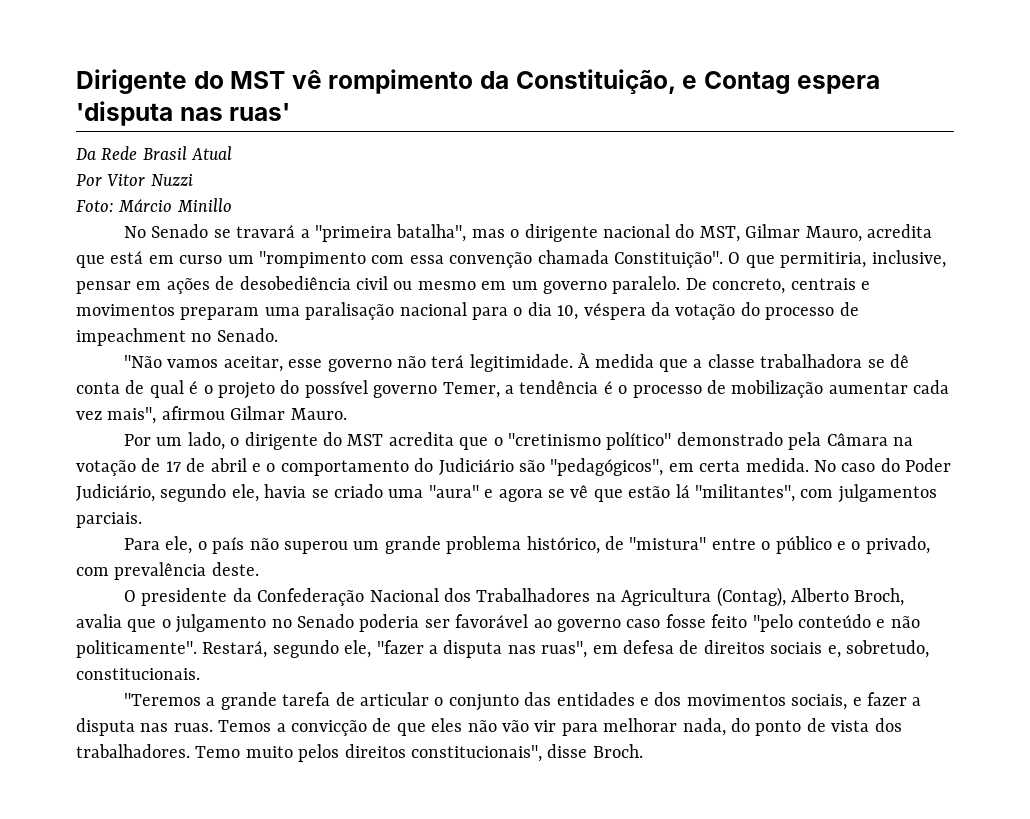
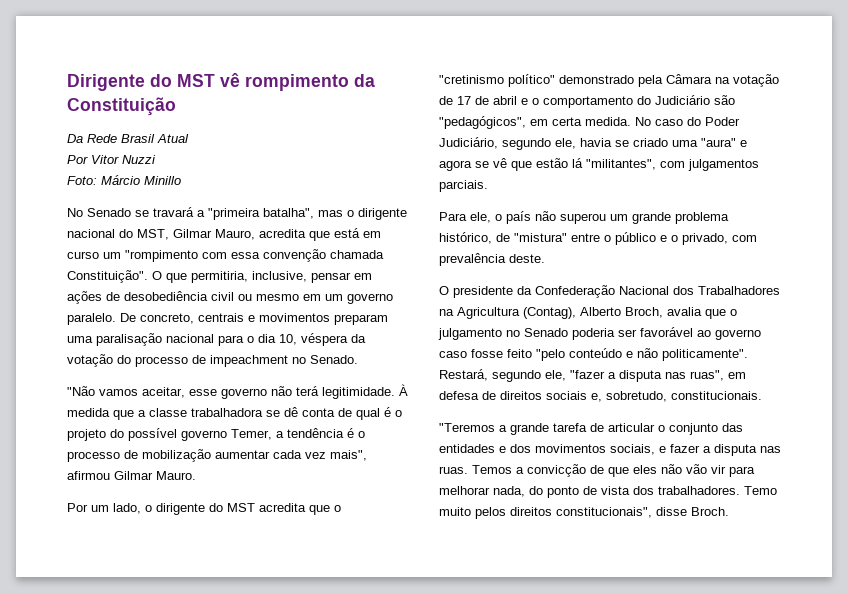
- Dirigente do MST vê rompimento da Constituição, e Contag espera 'disputa nas ruas'
+ Dirigente do MST vê rompimento da Constituição

